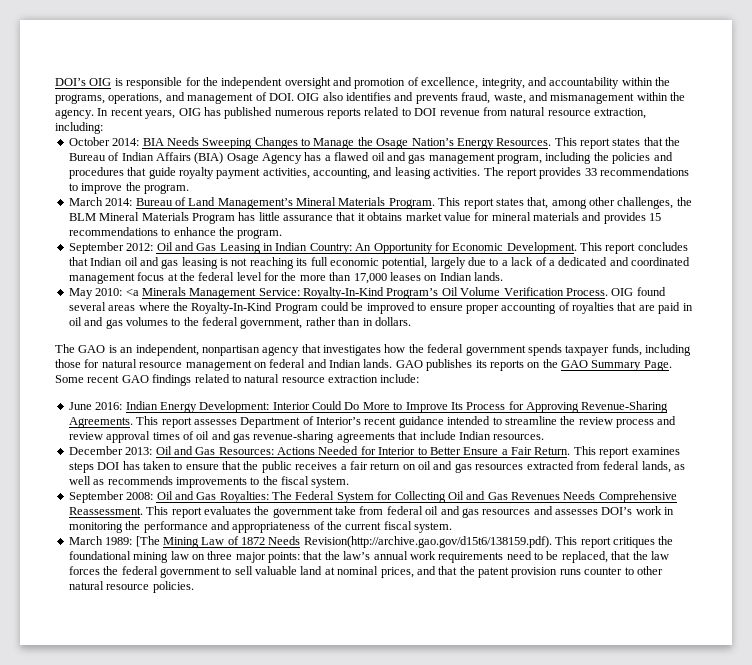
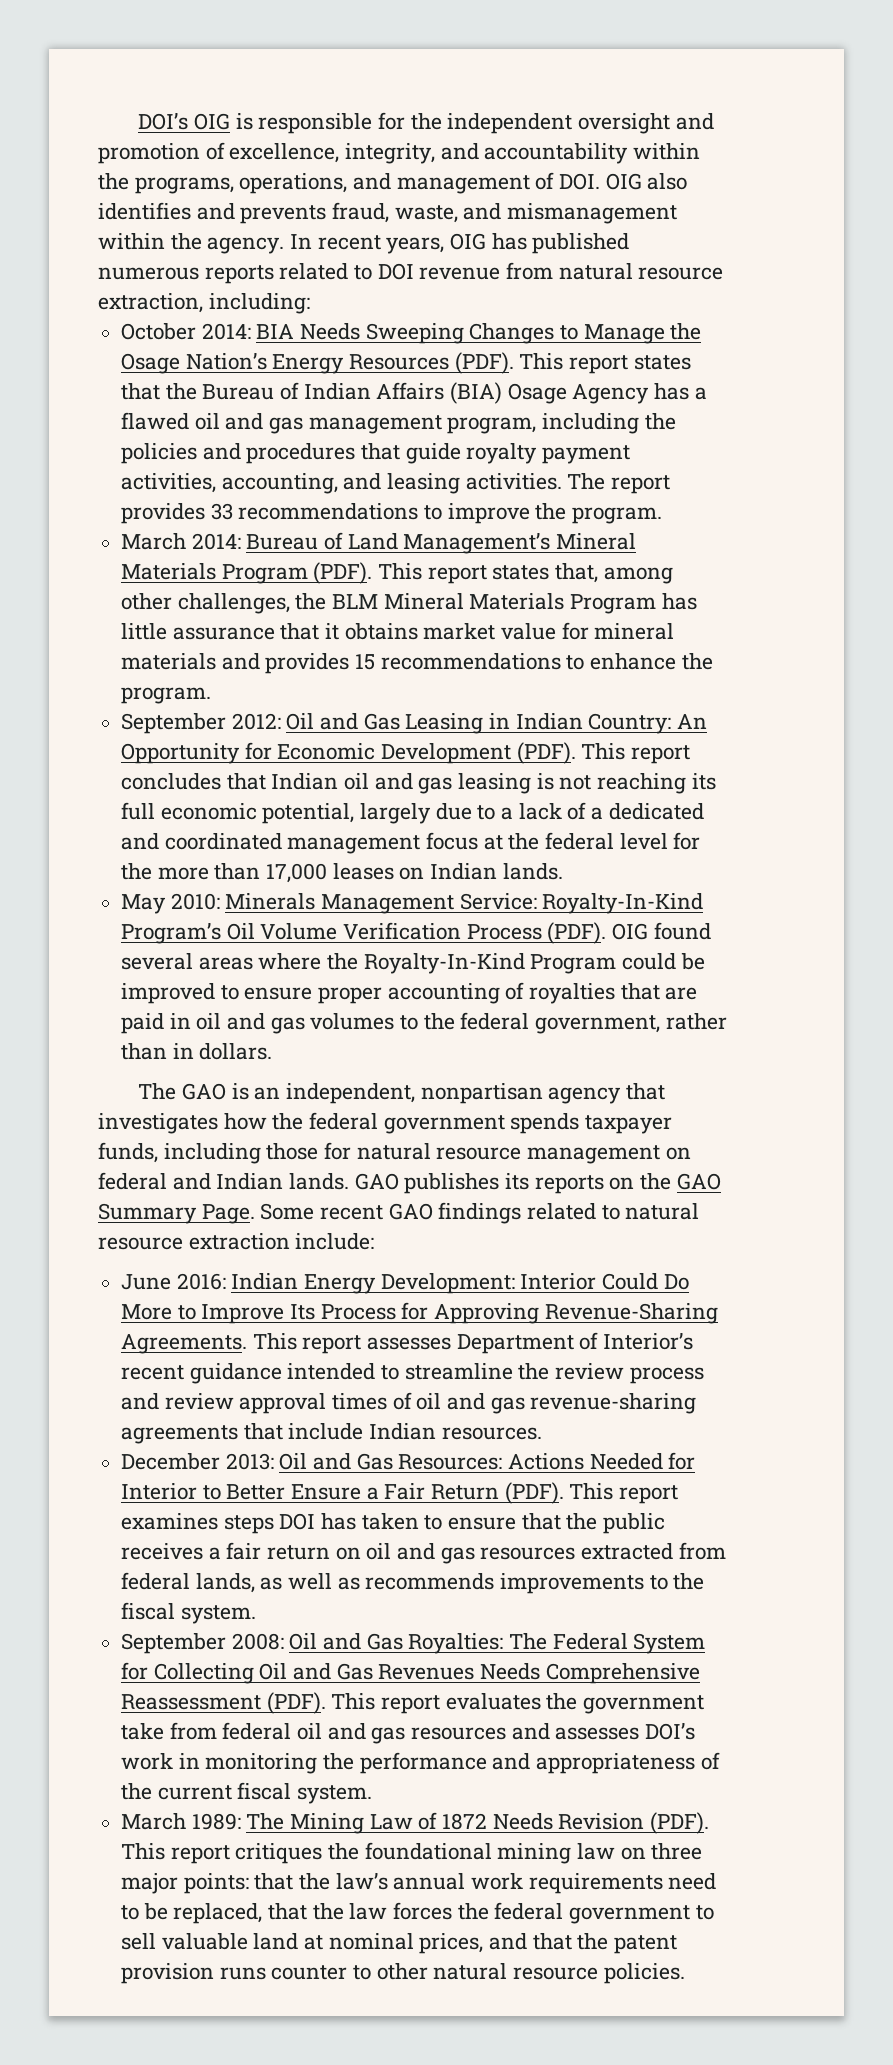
- October 2014: BIA Needs Sweeping Changes to Manage the Osage Nation’s Energy Resources.
+ October 2014: BIA Needs Sweeping Changes to Manage the Osage Nation’s Energy Resources (PDF).
- March 2014: Bureau of Land Management’s Mineral Materials Program.
+ March 2014: Bureau of Land Management’s Mineral Materials Program (PDF).
- September 2012: Oil and Gas Leasing in Indian Country: An Opportunity for Economic Development.
+ September 2012: Oil and Gas Leasing in Indian Country: An Opportunity for Economic Development (PDF).
- May 2010: <a Minerals Management Service: Royalty-In-Kind Program’s Oil Volume Verification Process.
+ May 2010: Minerals Management Service: Royalty-In-Kind Program’s Oil Volume Verification Process (PDF).
- December 2013: Oil and Gas Resources: Actions Needed for Interior to Better Ensure a Fair Return.
+ December 2013: Oil and Gas Resources: Actions Needed for Interior to Better Ensure a Fair Return (PDF).
- September 2008: Oil and Gas Royalties: The Federal System for Collecting Oil and Gas Revenues Needs Comprehensive Reassessment.
+ September 2008: Oil and Gas Royalties: The Federal System for Collecting Oil and Gas Revenues Needs Comprehensive Reassessment (PDF).
- March 1989: [The Mining Law of 1872 Needs Revision(http://archive.gao.gov/d15t6/138159.pdf). This report critiques the foundational mining law on three major points: that the law’s annual work requirements need to be replaced, that the law forces the federal government to sell valuable land at nominal prices, and that the patent provision runs counter to other natural resource policies.
+ March 1989: The Mining Law of 1872 Needs Revision (PDF). This report critiques the foundational mining law on three major points: that the law’s annual work requirements need to be replaced, that the law forces the federal government to sell valuable land at nominal prices, and that the patent provision runs counter to other natural resource policies.

